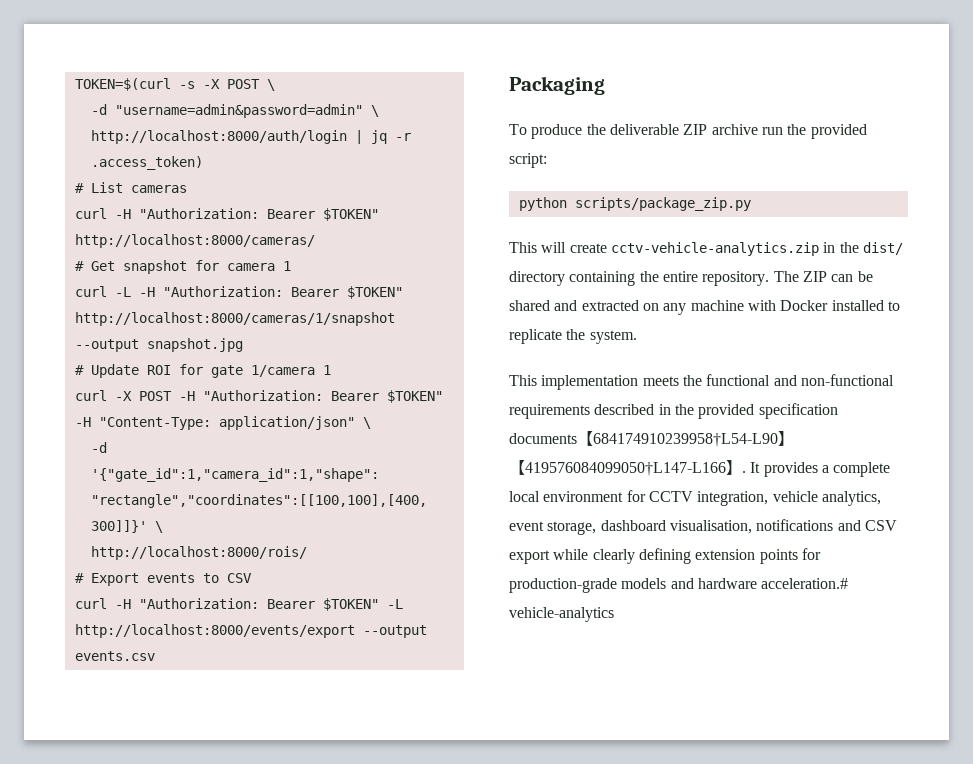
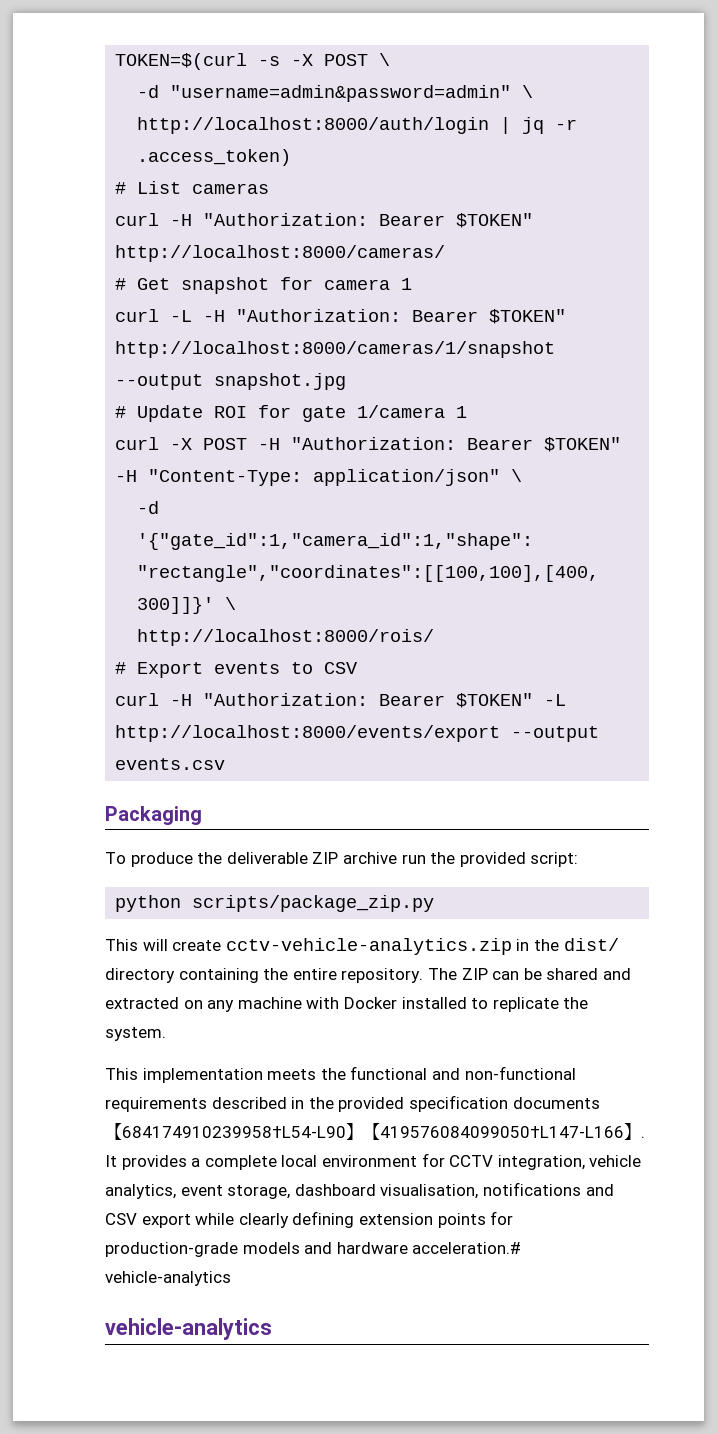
  It provides a complete local environment for CCTV integration, vehicle analytics, event storage, dashboard visualisation, notifications and CSV export while clearly defining extension points for production‑grade models and hardware acceleration.# vehicle-analytics
+ vehicle-analytics

